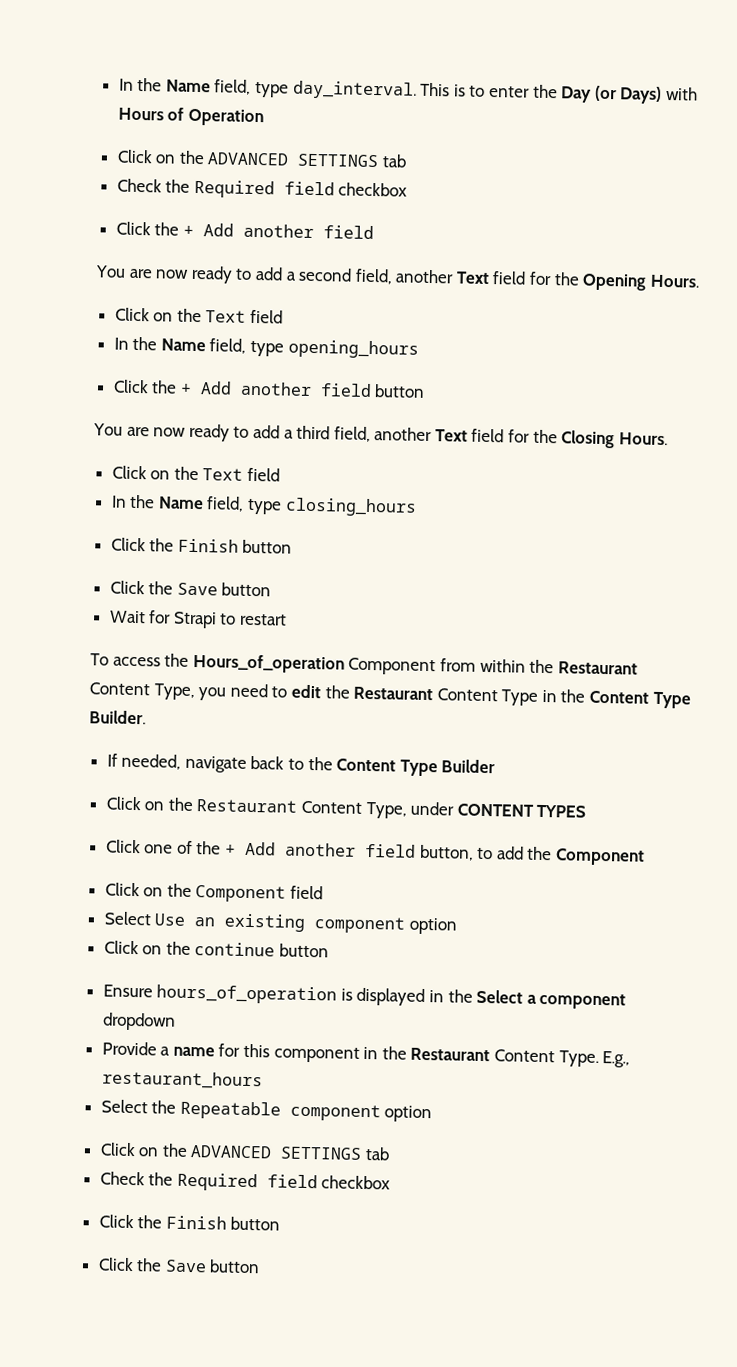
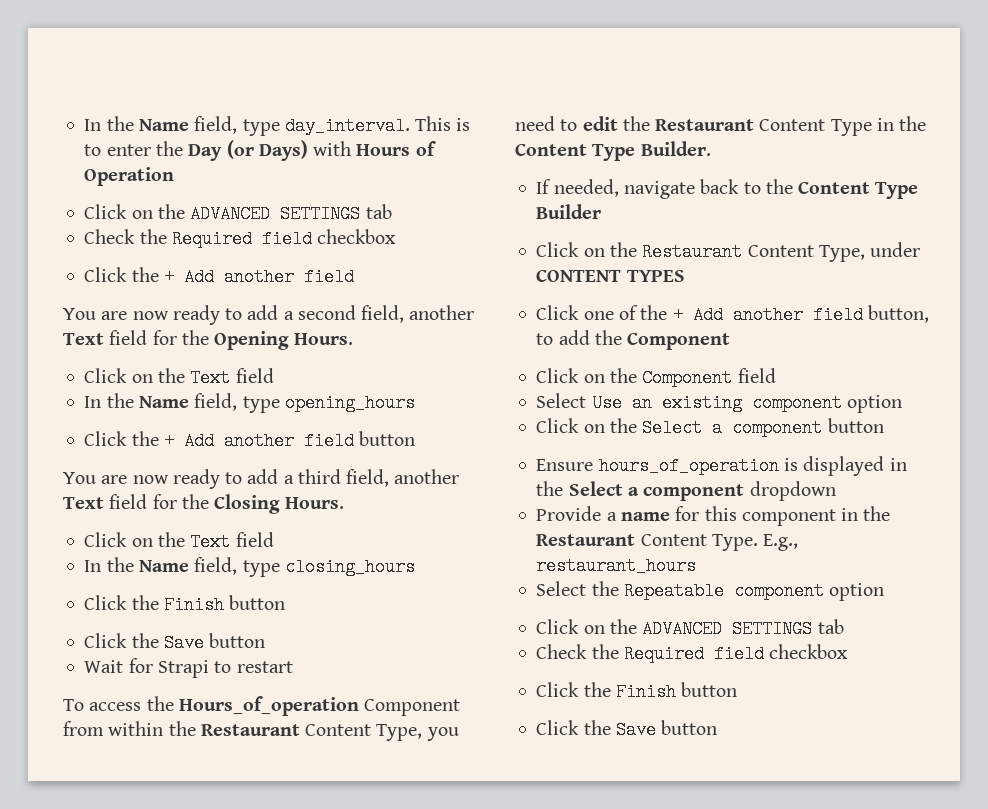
- Click on the continue button
+ Click on the Select a component button

